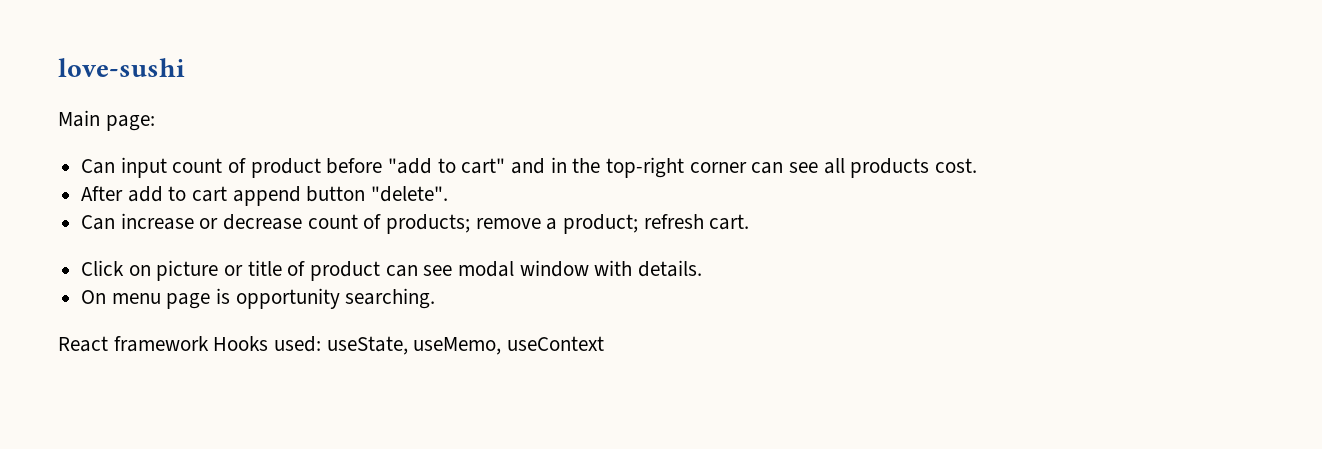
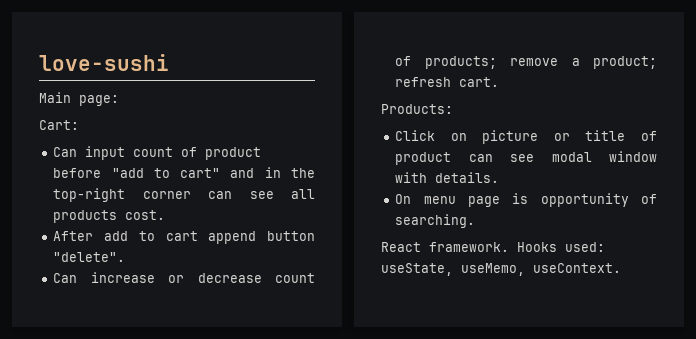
+ Cart:
+ Products:
- On menu page is opportunity searching.
+ On menu page is opportunity of searching.
- React framework Hooks used: useState, useMemo, useContext
+ React framework. Hooks used: useState, useMemo, useContext.

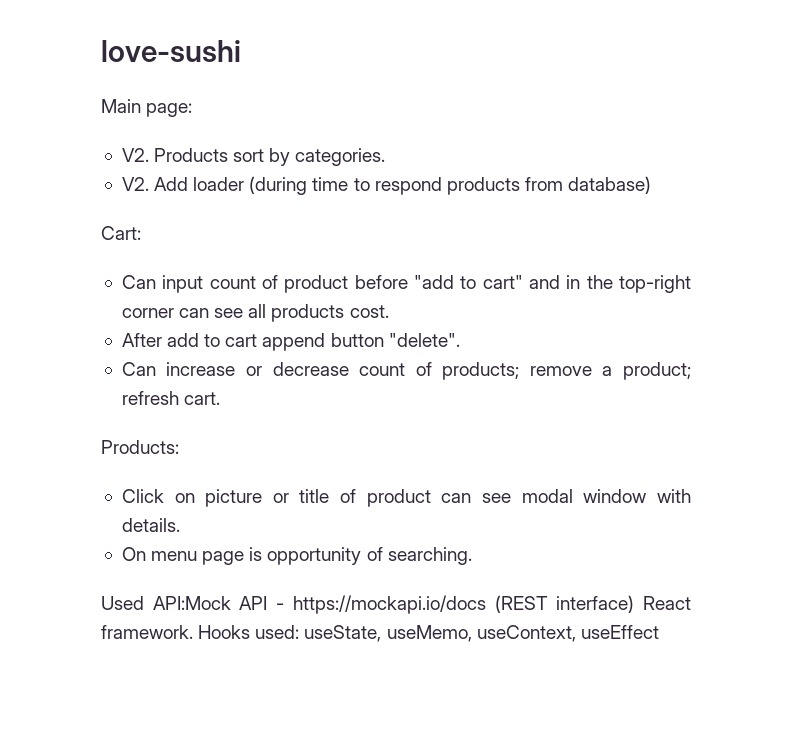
+ V2. Products sort by categories.
+ V2. Add loader (during time to respond products from database)
- React framework.
+ Used API:Mock API - https://mockapi.io/docs (REST interface) React framework.
- Hooks used: useState, useMemo, useContext.
+ Hooks used: useState, useMemo, useContext, useEffect

